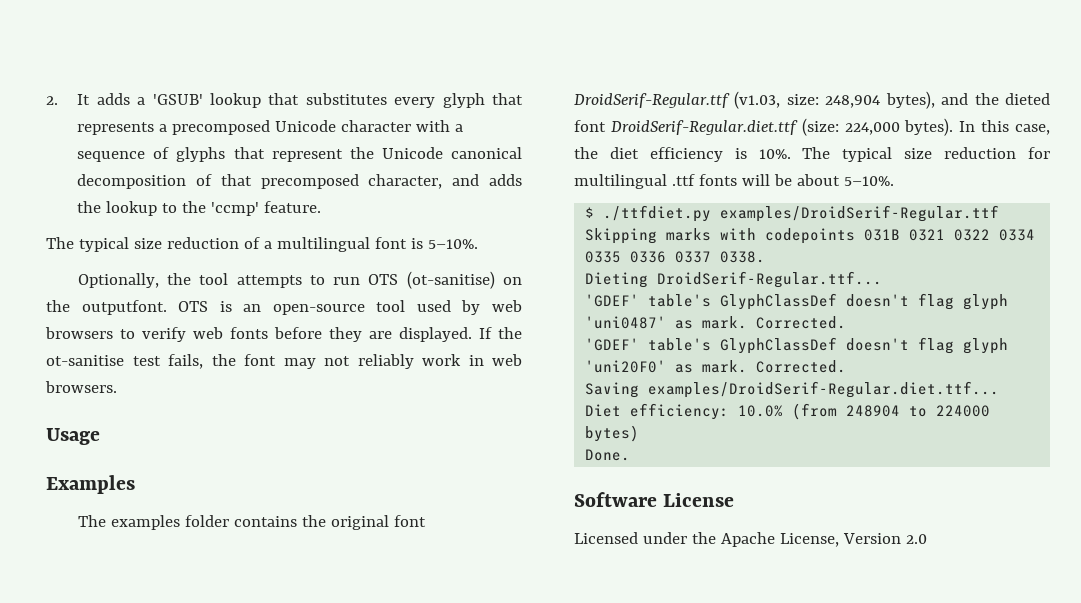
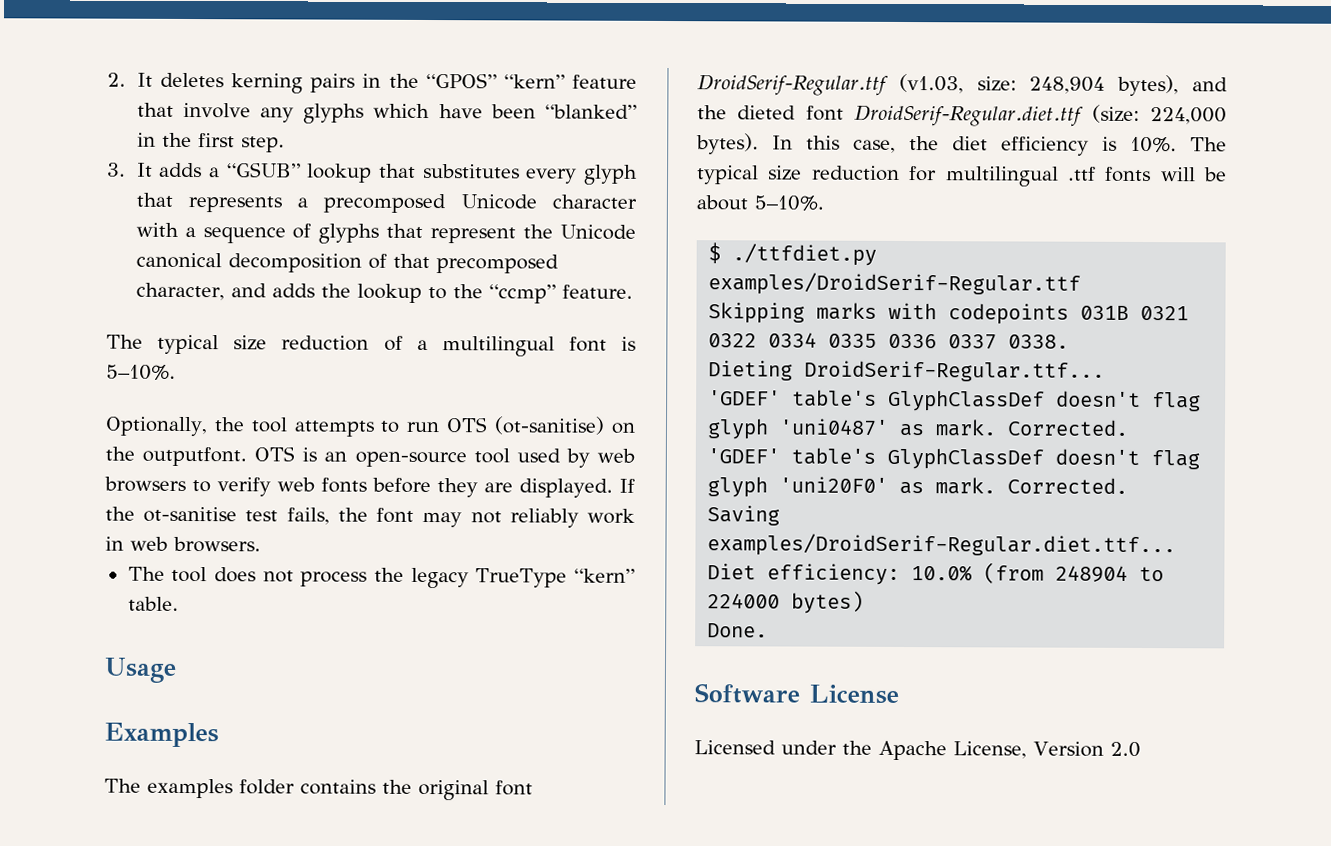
- 2. It adds a 'GSUB' lookup that substitutes every glyph that represents a precomposed Unicode character with a sequence of glyphs that represent the Unicode canonical decomposition of that precomposed character, and adds the lookup to the 'ccmp' feature.
+ 2. It deletes kerning pairs in the “GPOS” “kern” feature that involve any glyphs which have been “blanked” in the first step.
+ 3. It adds a “GSUB” lookup that substitutes every glyph that represents a precomposed Unicode character with a sequence of glyphs that represent the Unicode canonical decomposition of that precomposed character, and adds the lookup to the “ccmp” feature.
+ The tool does not process the legacy TrueType “kern” table.

